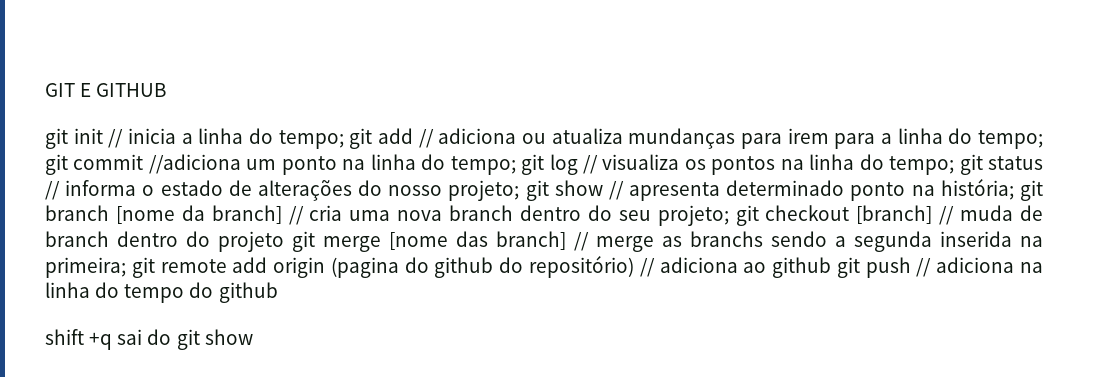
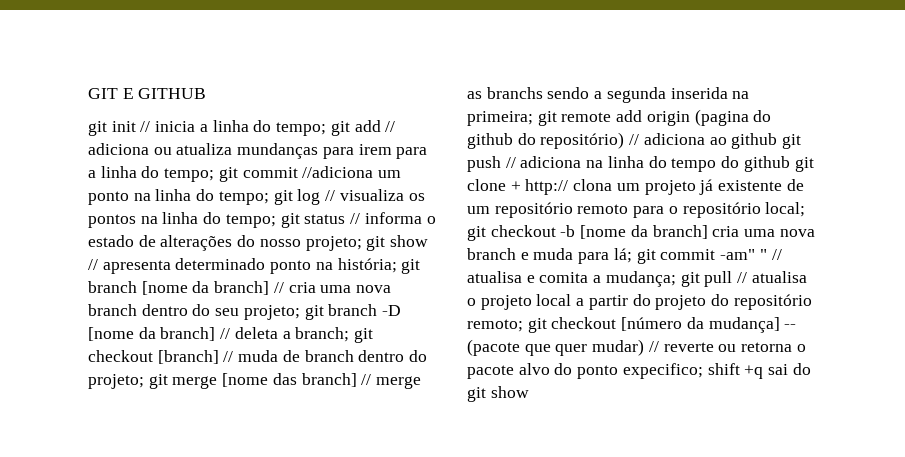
- git checkout [branch] // muda de branch dentro do projeto git merge [nome das branch] // merge as branchs sendo a segunda inserida na primeira;
+ git branch -D [nome da branch] // deleta a branch; git checkout [branch] // muda de branch dentro do projeto; git merge [nome das branch] // merge as branchs sendo a segunda inserida na primeira;
- git remote add origin (pagina do github do repositório) // adiciona ao github git push // adiciona na linha do tempo do github
- shift +q sai do git show
+ git remote add origin (pagina do github do repositório) // adiciona ao github git push // adiciona na linha do tempo do github git clone + http:// clona um projeto já existente de um repositório remoto para o repositório local; git checkout -b [nome da branch] cria uma nova branch e muda para lá; git commit -am" " // atualisa e comita a mudança; git pull // atualisa o projeto local a partir do projeto do repositório remoto; git checkout [número da mudança] -- (pacote que quer mudar) // reverte ou retorna o pacote alvo do ponto expecifico; shift +q sai do git show

